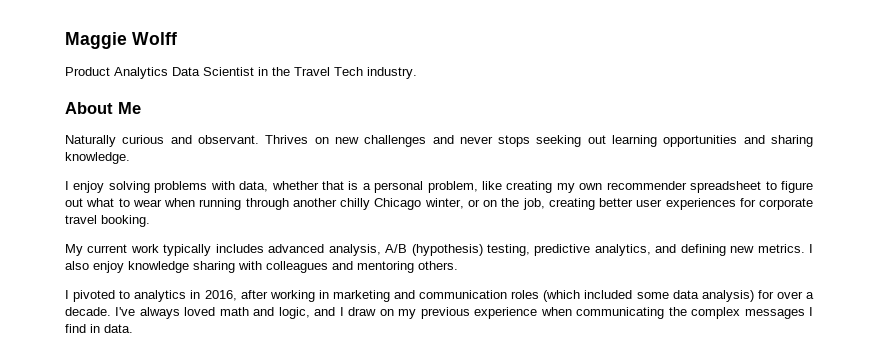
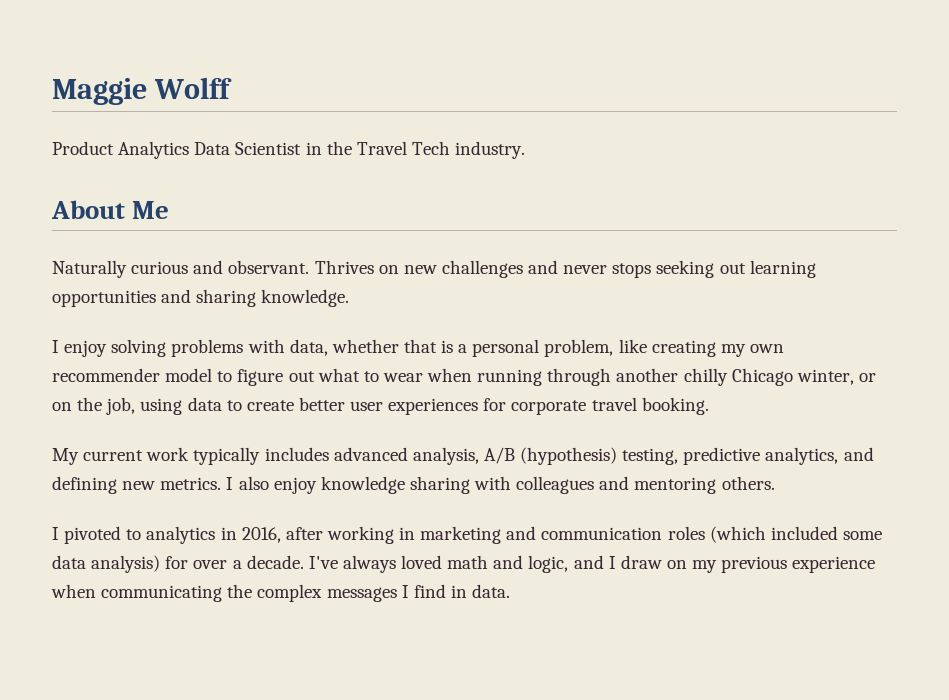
- I enjoy solving problems with data, whether that is a personal problem, like creating my own recommender spreadsheet to figure out what to wear when running through another chilly Chicago winter, or on the job, creating better user experiences for corporate travel booking.
+ I enjoy solving problems with data, whether that is a personal problem, like creating my own recommender model to figure out what to wear when running through another chilly Chicago winter, or on the job, using data to create better user experiences for corporate travel booking.

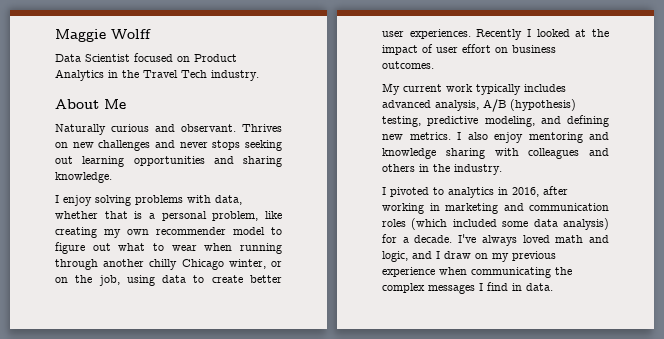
- Product Analytics Data Scientist in the Travel Tech industry.
+ Data Scientist focused on Product Analytics in the Travel Tech industry.
- I enjoy solving problems with data, whether that is a personal problem, like creating my own recommender model to figure out what to wear when running through another chilly Chicago winter, or on the job, using data to create better user experiences for corporate travel booking.
+ I enjoy solving problems with data, whether that is a personal problem, like creating my own recommender model to figure out what to wear when running through another chilly Chicago winter, or on the job, using data to create better user experiences. Recently I looked at the impact of user effort on business outcomes.
- My current work typically includes advanced analysis, A/B (hypothesis) testing, predictive analytics, and defining new metrics.
+ My current work typically includes advanced analysis, A/B (hypothesis) testing, predictive modeling, and defining new metrics.
- I also enjoy knowledge sharing with colleagues and mentoring others.
+ I also enjoy mentoring and knowledge sharing with colleagues and others in the industry.
- I pivoted to analytics in 2016, after working in marketing and communication roles (which included some data analysis) for over a decade.
+ I pivoted to analytics in 2016, after working in marketing and communication roles (which included some data analysis) for a decade.

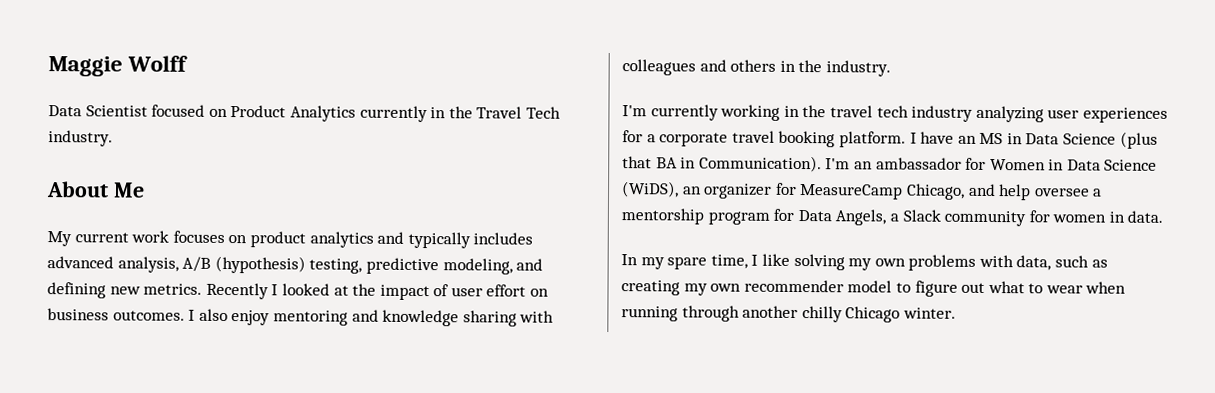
- Data Scientist focused on Product Analytics in the Travel Tech industry.
+ Data Scientist focused on Product Analytics currently in the Travel Tech industry.
- Naturally curious and observant. Thrives on new challenges and never stops seeking out learning opportunities and sharing knowledge.
- I enjoy solving problems with data, whether that is a personal problem, like creating my own recommender model to figure out what to wear when running through another chilly Chicago winter, or on the job, using data to create better user experiences. Recently I looked at the impact of user effort on business outcomes.
- My current work typically includes advanced analysis, A/B (hypothesis) testing, predictive modeling, and defining new metrics. I also enjoy mentoring and knowledge sharing with colleagues and others in the industry.
- I pivoted to analytics in 2016, after working in marketing and communication roles (which included some data analysis) for a decade. I've always loved math and logic, and I draw on my previous experience when communicating the complex messages I find in data.
+ My current work focuses on product analytics and typically includes advanced analysis, A/B (hypothesis) testing, predictive modeling, and defining new metrics. Recently I looked at the impact of user effort on business outcomes. I also enjoy mentoring and knowledge sharing with colleagues and others in the industry.
+ I'm currently working in the travel tech industry analyzing user experiences for a corporate travel booking platform. I have an MS in Data Science (plus that BA in Communication). I'm an ambassador for Women in Data Science (WiDS), an organizer for MeasureCamp Chicago, and help oversee a mentorship program for Data Angels, a Slack community for women in data.
+ In my spare time, I like solving my own problems with data, such as creating my own recommender model to figure out what to wear when running through another chilly Chicago winter.

